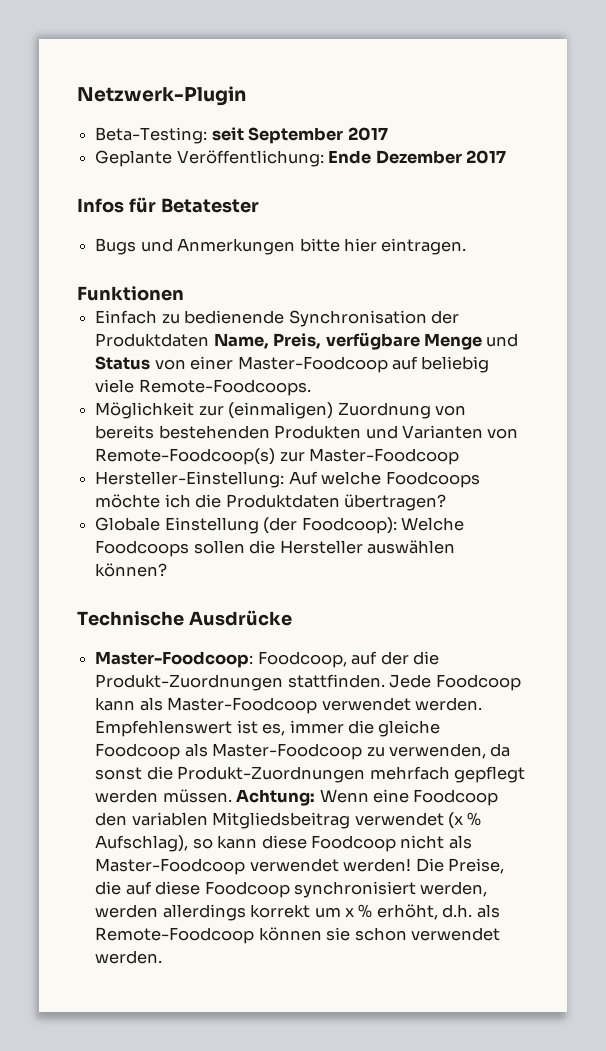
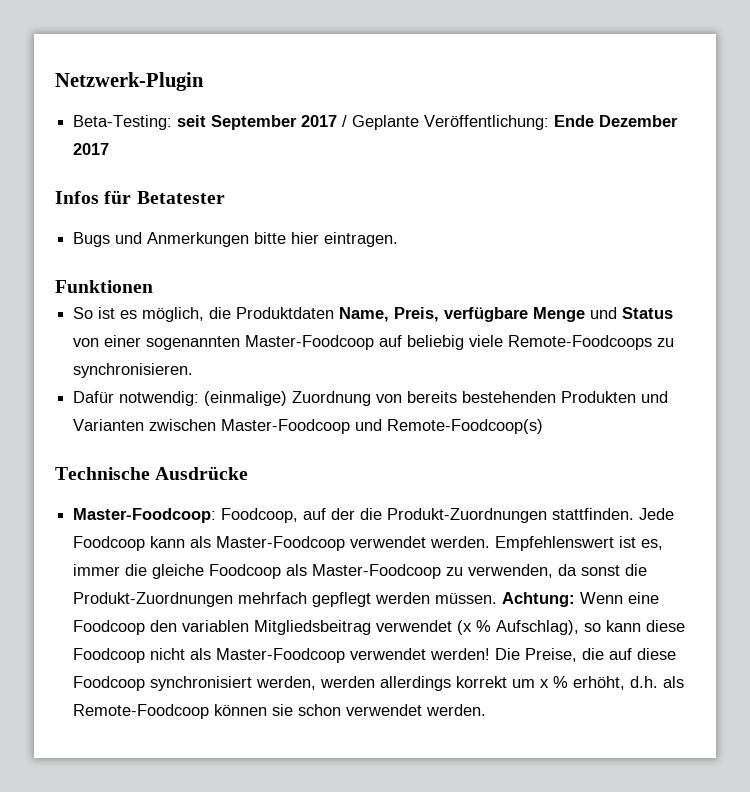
- Beta-Testing: seit September 2017
- Geplante Veröffentlichung: Ende Dezember 2017
+ Beta-Testing: seit September 2017 / Geplante Veröffentlichung: Ende Dezember 2017
- Einfach zu bedienende Synchronisation der Produktdaten Name, Preis, verfügbare Menge und Status von einer Master-Foodcoop auf beliebig viele Remote-Foodcoops.
- Möglichkeit zur (einmaligen) Zuordnung von bereits bestehenden Produkten und Varianten von Remote-Foodcoop(s) zur Master-Foodcoop
- Hersteller-Einstellung: Auf welche Foodcoops möchte ich die Produktdaten übertragen?
- Globale Einstellung (der Foodcoop): Welche Foodcoops sollen die Hersteller auswählen können?
+ So ist es möglich, die Produktdaten Name, Preis, verfügbare Menge und Status von einer sogenannten Master-Foodcoop auf beliebig viele Remote-Foodcoops zu synchronisieren.
+ Dafür notwendig: (einmalige) Zuordnung von bereits bestehenden Produkten und Varianten zwischen Master-Foodcoop und Remote-Foodcoop(s)

